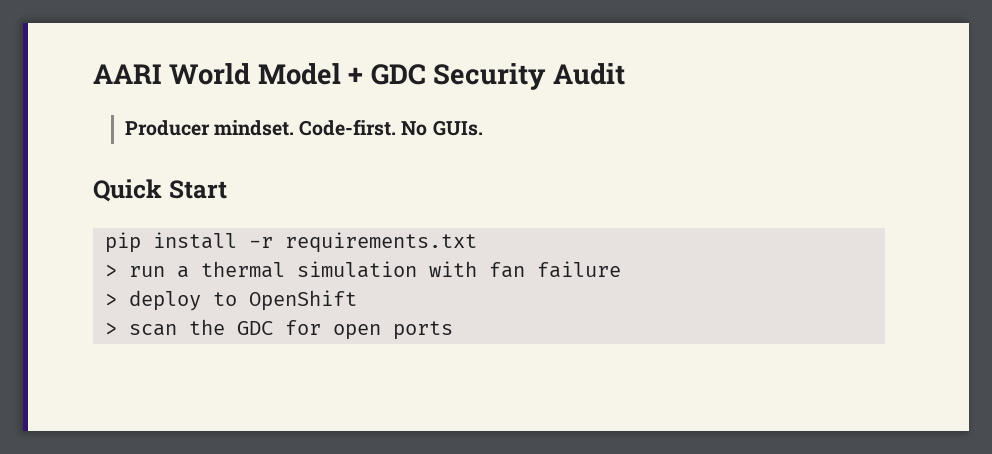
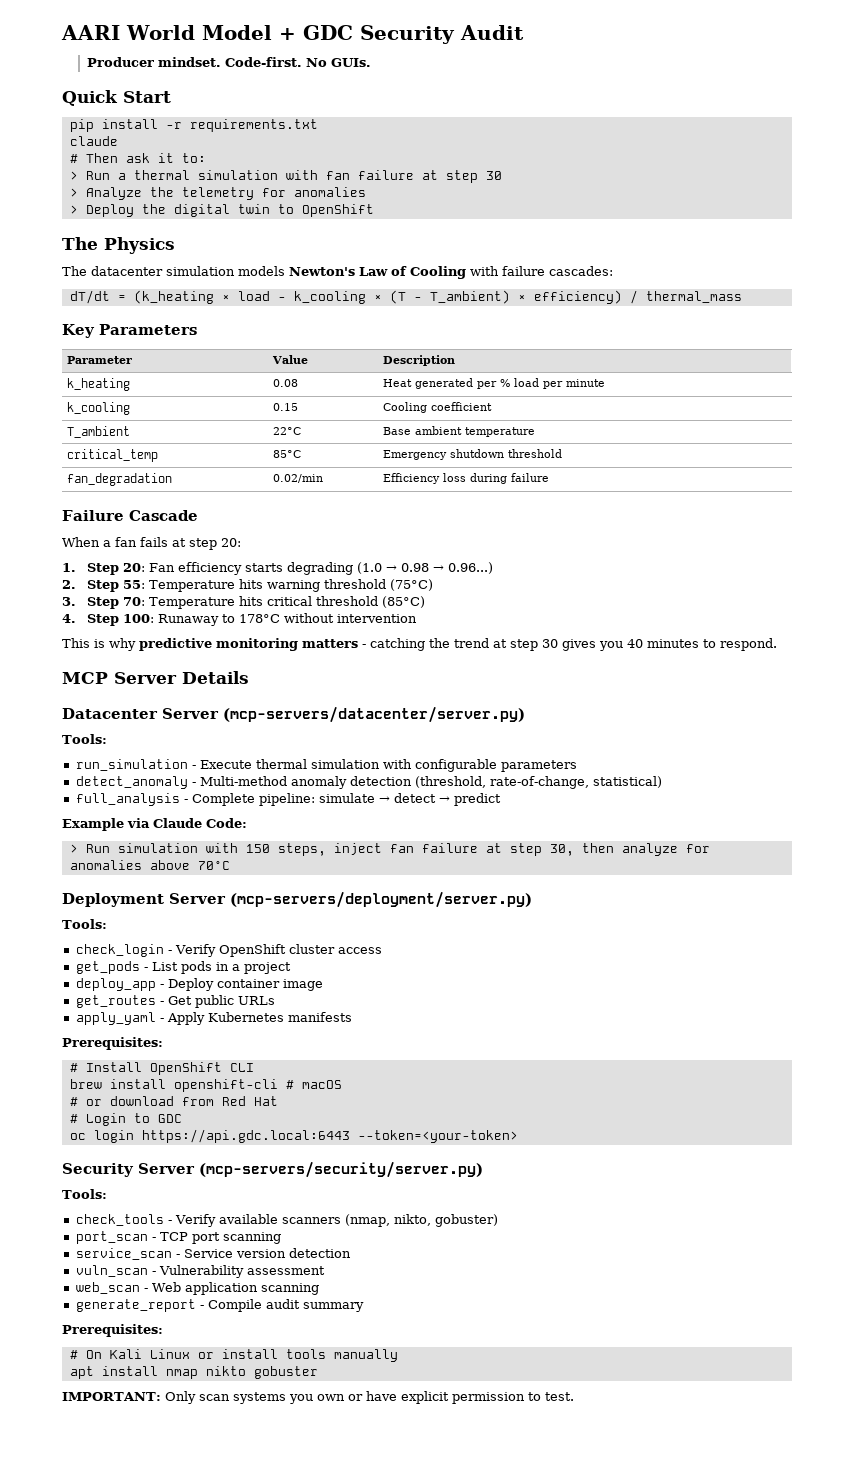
- > run a thermal simulation with fan failure
- > deploy to OpenShift
- > scan the GDC for open ports
+ claude
+ # Then ask it to:
+ > Run a thermal simulation with fan failure at step 30
+ > Analyze the telemetry for anomalies
+ > Deploy the digital twin to OpenShift
+ The Physics
+ The datacenter simulation models Newton's Law of Cooling with failure cascades:
+ dT/dt = (k_heating × load - k_cooling × (T - T_ambient) × efficiency) / thermal_mass
+ Key Parameters
+ Parameter | Value | Description
+ k_heating | 0.08 | Heat generated per % load per minute
+ k_cooling | 0.15 | Cooling coefficient
+ T_ambient | 22°C | Base ambient temperature
+ critical_temp | 85°C | Emergency shutdown threshold
+ fan_degradation | 0.02/min | Efficiency loss during failure
+ Failure Cascade
+ When a fan fails at step 20:
+ 1. Step 20: Fan efficiency starts degrading (1.0 → 0.98 → 0.96...)
+ 2. Step 55: Temperature hits warning threshold (75°C)
+ 3. Step 70: Temperature hits critical threshold (85°C)
+ 4. Step 100: Runaway to 178°C without intervention
+ This is why predictive monitoring matters - catching the trend at step 30 gives you 40 minutes to respond.
+ MCP Server Details
+ Datacenter Server (mcp-servers/datacenter/server.py)
+ Tools:
+ run_simulation - Execute thermal simulation with configurable parameters
+ detect_anomaly - Multi-method anomaly detection (threshold, rate-of-change, statistical)
+ full_analysis - Complete pipeline: simulate → detect → predict
+ Example via Claude Code:
+ > Run simulation with 150 steps, inject fan failure at step 30, then analyze for anomalies above 70°C
+ Deployment Server (mcp-servers/deployment/server.py)
+ Tools:
+ check_login - Verify OpenShift cluster access
+ get_pods - List pods in a project
+ deploy_app - Deploy container image
+ get_routes - Get public URLs
+ apply_yaml - Apply Kubernetes manifests
+ Prerequisites:
+ # Install OpenShift CLI
+ brew install openshift-cli # macOS
+ # or download from Red Hat
+ # Login to GDC
+ oc login https://api.gdc.local:6443 --token=<your-token>
+ Security Server (mcp-servers/security/server.py)
+ Tools:
+ check_tools - Verify available scanners (nmap, nikto, gobuster)
+ port_scan - TCP port scanning
+ service_scan - Service version detection
+ vuln_scan - Vulnerability assessment
+ web_scan - Web application scanning
+ generate_report - Compile audit summary
+ Prerequisites:
+ # On Kali Linux or install tools manually
+ apt install nmap nikto gobuster
+ IMPORTANT: Only scan systems you own or have explicit permission to test.

